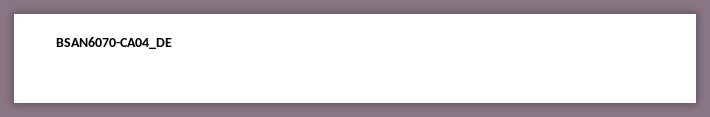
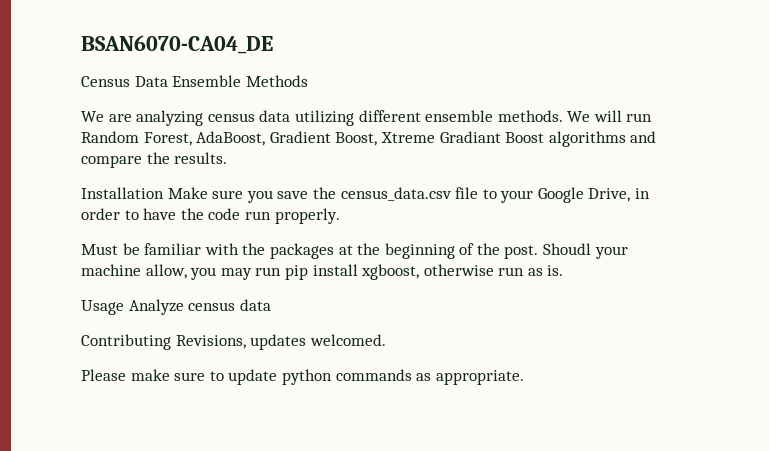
+ Census Data Ensemble Methods
+ We are analyzing census data utilizing different ensemble methods. We will run Random Forest, AdaBoost, Gradient Boost, Xtreme Gradiant Boost algorithms and compare the results.
+ Installation Make sure you save the census_data.csv file to your Google Drive, in order to have the code run properly.
+ Must be familiar with the packages at the beginning of the post. Shoudl your machine allow, you may run pip install xgboost, otherwise run as is.
+ Usage Analyze census data
+ Contributing Revisions, updates welcomed.
+ Please make sure to update python commands as appropriate.

